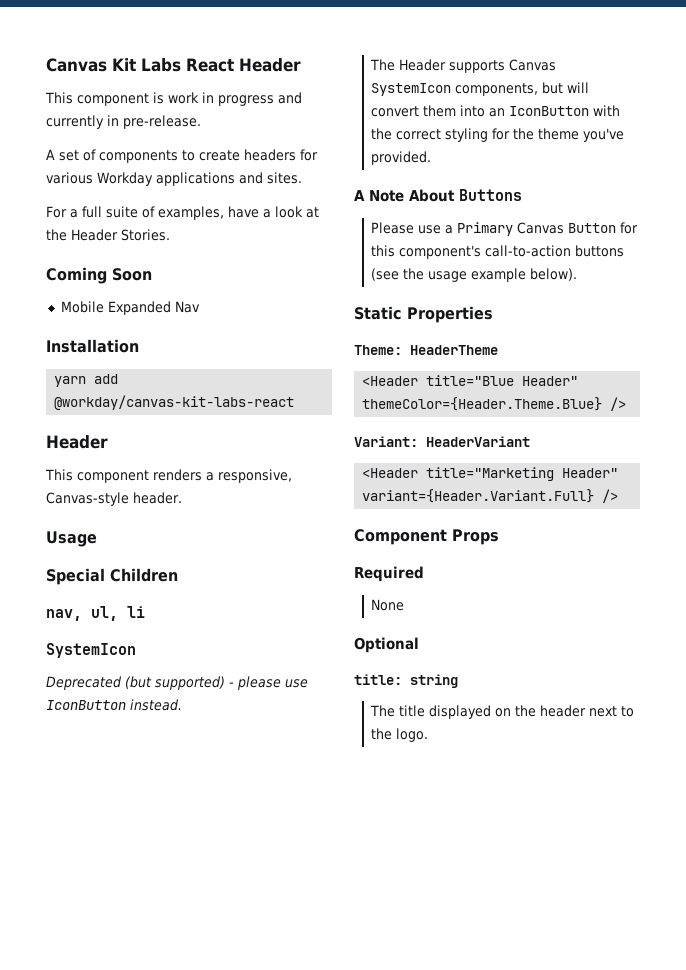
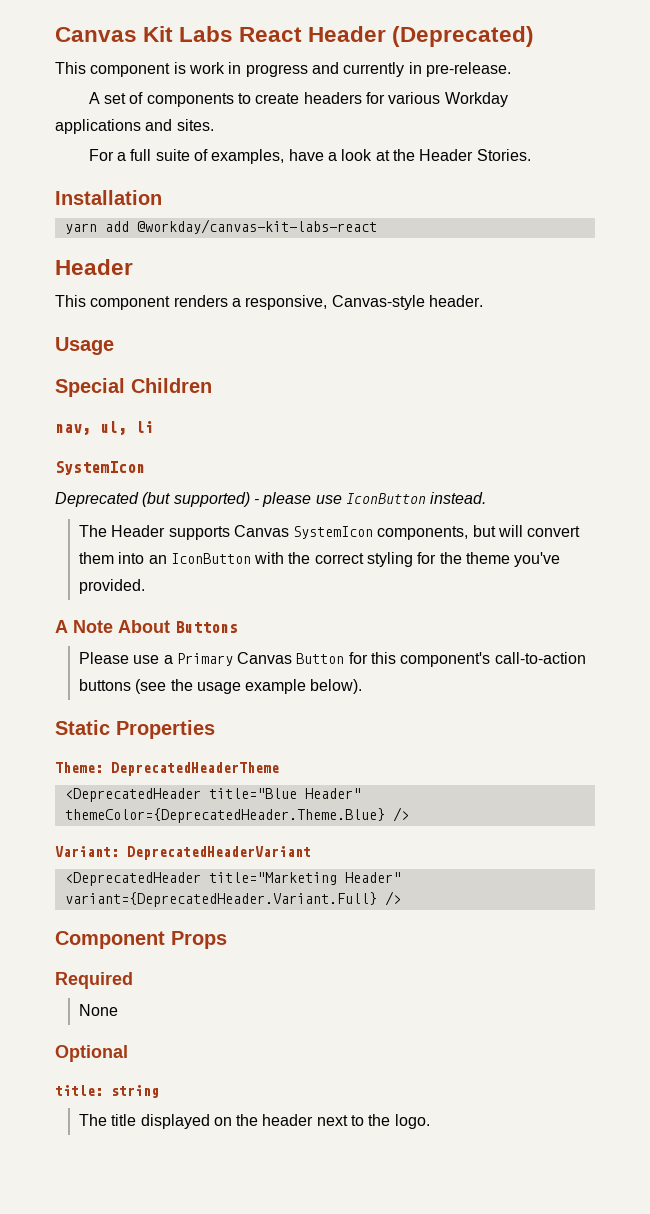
- Canvas Kit Labs React Header
+ Canvas Kit Labs React Header (Deprecated)
- Coming Soon
- Mobile Expanded Nav
- Theme: HeaderTheme
- <Header title="Blue Header" themeColor={Header.Theme.Blue} />
+ Theme: DeprecatedHeaderTheme
+ <DeprecatedHeader title="Blue Header" themeColor={DeprecatedHeader.Theme.Blue} />
- Variant: HeaderVariant
- <Header title="Marketing Header" variant={Header.Variant.Full} />
+ Variant: DeprecatedHeaderVariant
+ <DeprecatedHeader title="Marketing Header" variant={DeprecatedHeader.Variant.Full} />

